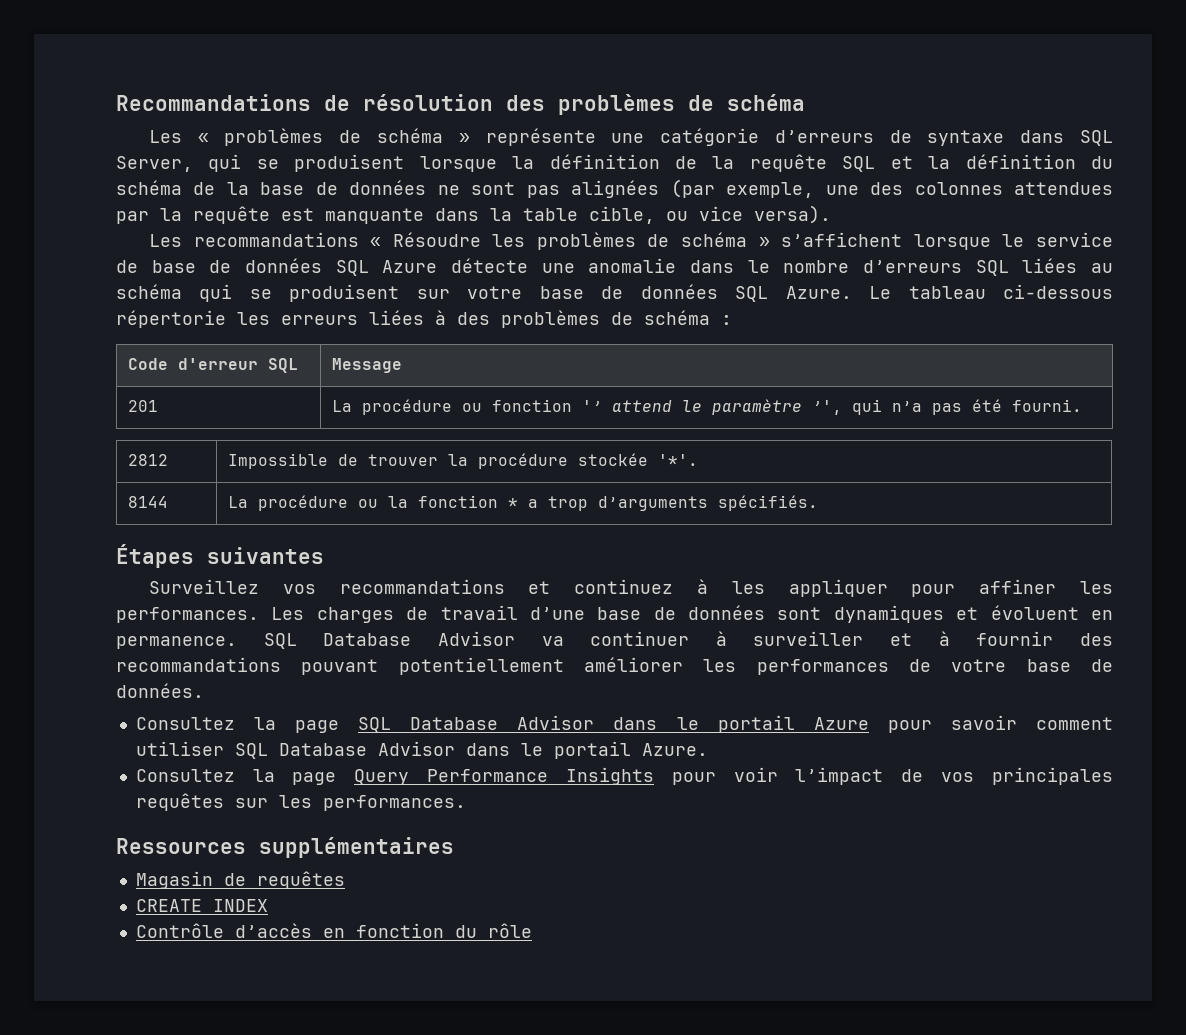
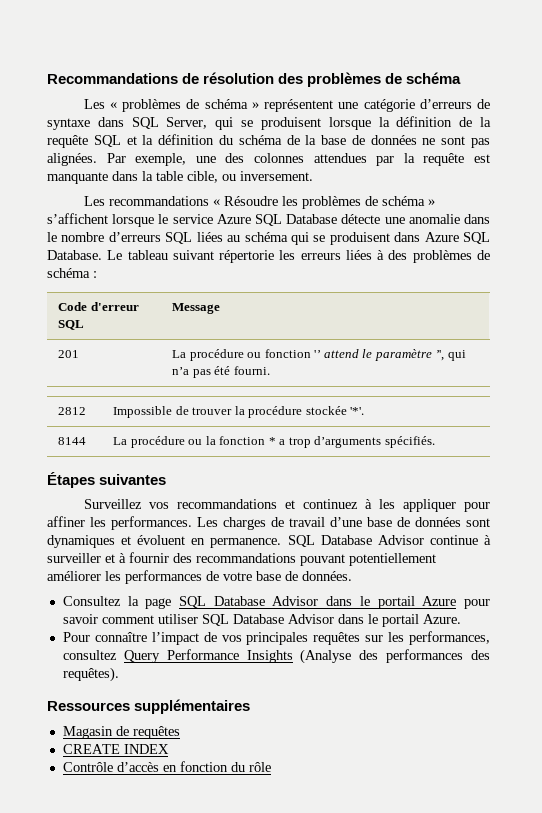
- Les « problèmes de schéma » représente une catégorie d’erreurs de syntaxe dans SQL Server, qui se produisent lorsque la définition de la requête SQL et la définition du schéma de la base de données ne sont pas alignées (par exemple, une des colonnes attendues par la requête est manquante dans la table cible, ou vice versa).
+ Les « problèmes de schéma » représentent une catégorie d’erreurs de syntaxe dans SQL Server, qui se produisent lorsque la définition de la requête SQL et la définition du schéma de la base de données ne sont pas alignées. Par exemple, une des colonnes attendues par la requête est manquante dans la table cible, ou inversement.
- Les recommandations « Résoudre les problèmes de schéma » s’affichent lorsque le service de base de données SQL Azure détecte une anomalie dans le nombre d’erreurs SQL liées au schéma qui se produisent sur votre base de données SQL Azure.
+ Les recommandations « Résoudre les problèmes de schéma » s’affichent lorsque le service Azure SQL Database détecte une anomalie dans le nombre d’erreurs SQL liées au schéma qui se produisent dans Azure SQL Database.
- Le tableau ci-dessous répertorie les erreurs liées à des problèmes de schéma :
+ Le tableau suivant répertorie les erreurs liées à des problèmes de schéma :
- SQL Database Advisor va continuer à surveiller et à fournir des recommandations pouvant potentiellement améliorer les performances de votre base de données.
+ SQL Database Advisor continue à surveiller et à fournir des recommandations pouvant potentiellement améliorer les performances de votre base de données.
- Consultez la page Query Performance Insights pour voir l’impact de vos principales requêtes sur les performances.
+ Pour connaître l’impact de vos principales requêtes sur les performances, consultez Query Performance Insights (Analyse des performances des requêtes).

